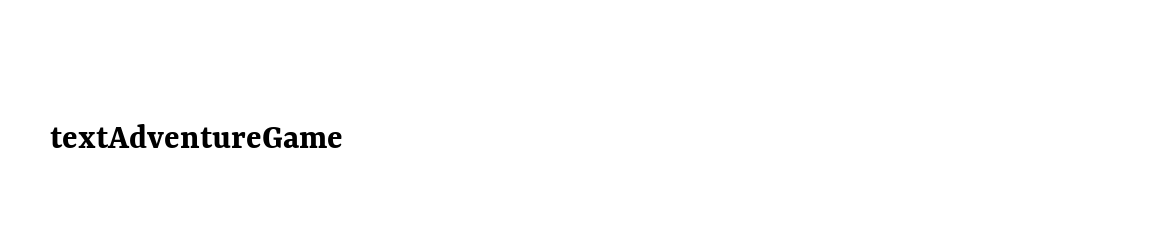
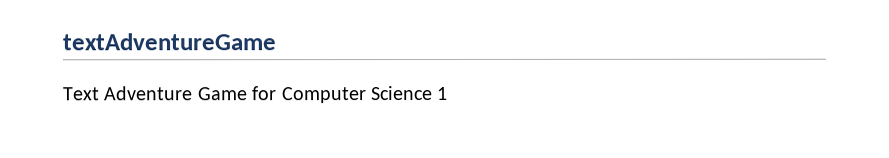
+ Text Adventure Game for Computer Science 1

